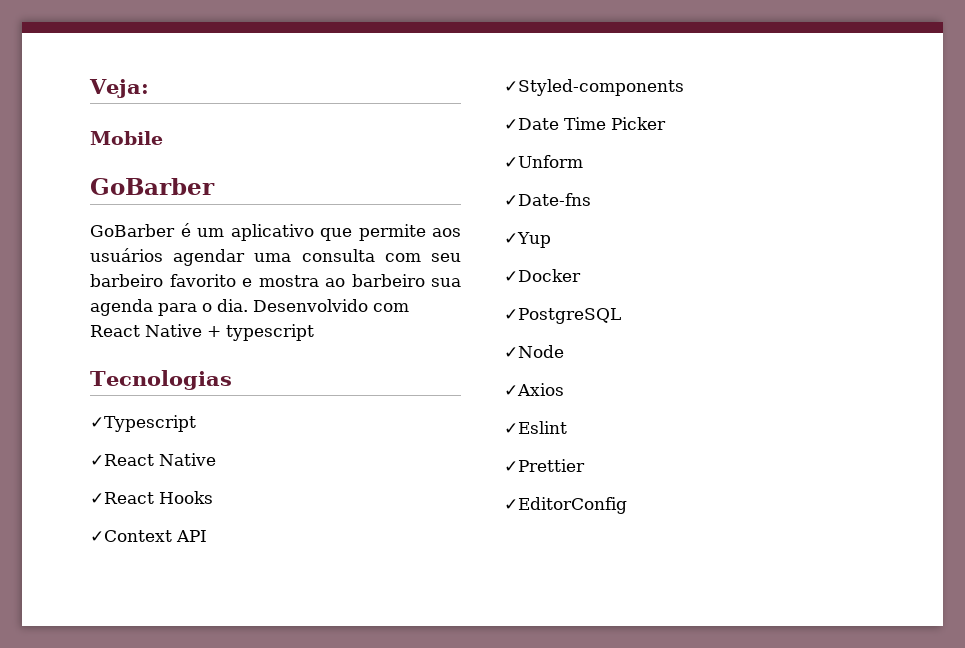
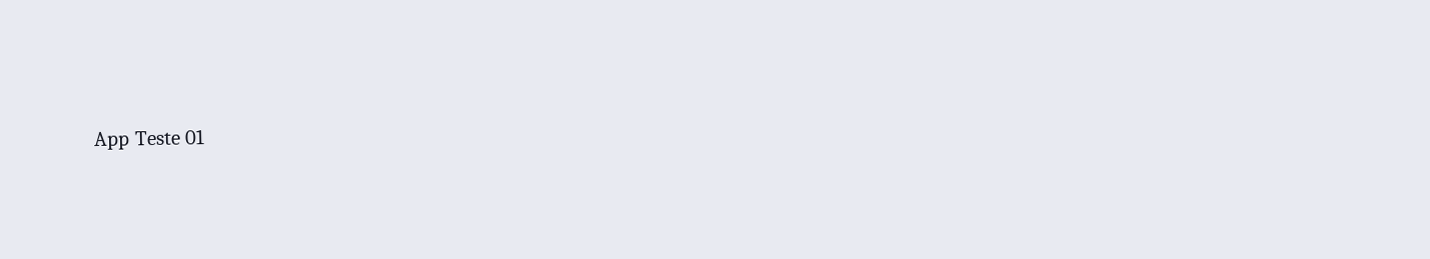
- Veja:
- Mobile
- GoBarber
- GoBarber é um aplicativo que permite aos usuários agendar uma consulta com seu barbeiro favorito e mostra ao barbeiro sua agenda para o dia. Desenvolvido com React Native + typescript
- Tecnologias
- ✓Typescript
- ✓React Native
- ✓React Hooks
- ✓Context API
- ✓Styled-components
- ✓Date Time Picker
- ✓Unform
- ✓Date-fns
- ✓Yup
- ✓Docker
- ✓PostgreSQL
- ✓Node
- ✓Axios
- ✓Eslint
- ✓Prettier
- ✓EditorConfig
+ App Teste 01

